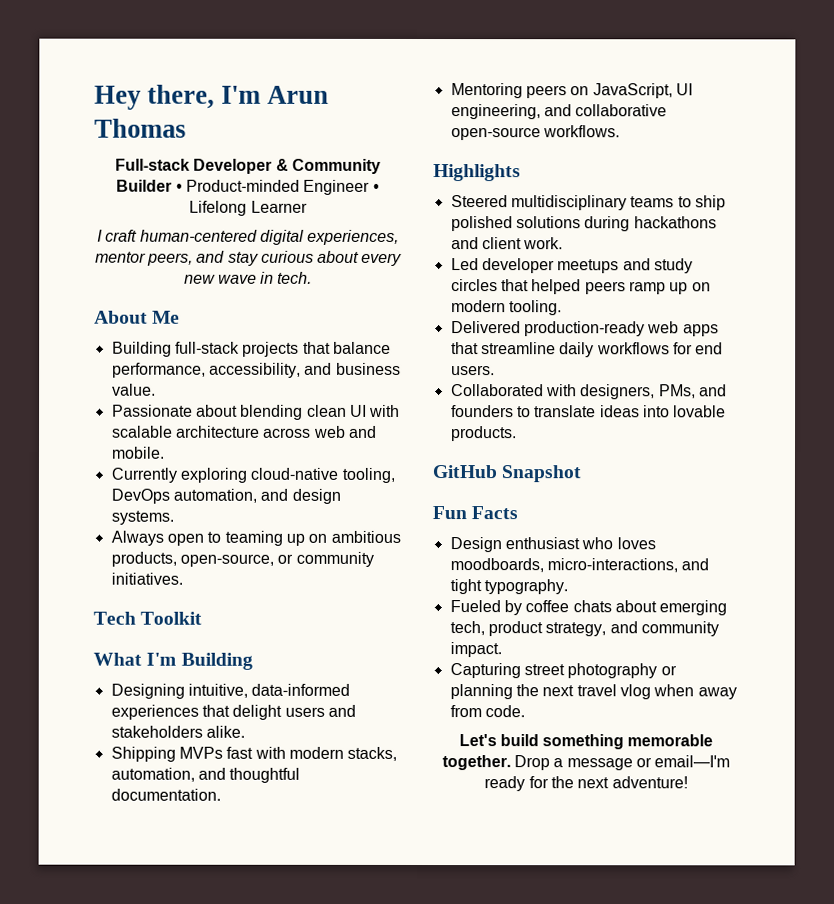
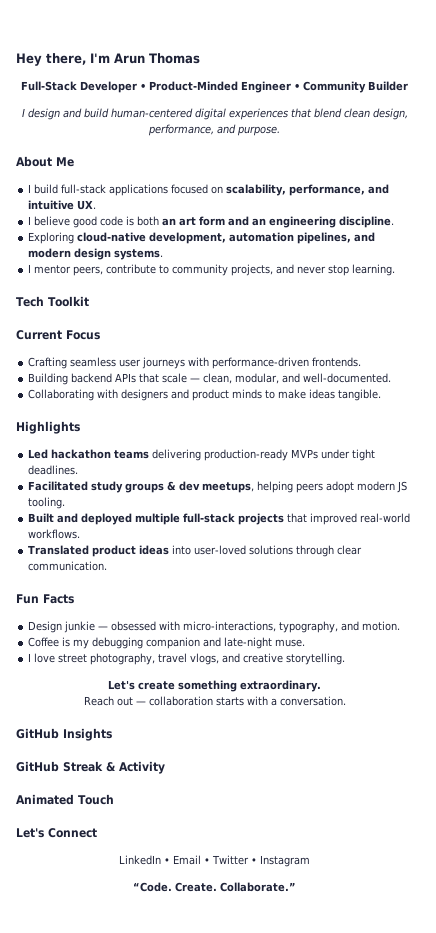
- Full-stack Developer & Community Builder • Product-minded Engineer • Lifelong Learner
- I craft human-centered digital experiences, mentor peers, and stay curious about every new wave in tech.
+ Full-Stack Developer • Product-Minded Engineer • Community Builder
+ I design and build human-centered digital experiences that blend clean design, performance, and purpose.
  About Me
- Building full-stack projects that balance performance, accessibility, and business value.
- Passionate about blending clean UI with scalable architecture across web and mobile.
- Currently exploring cloud-native tooling, DevOps automation, and design systems.
- Always open to teaming up on ambitious products, open-source, or community initiatives.
+ I build full-stack applications focused on scalability, performance, and intuitive UX.
+ I believe good code is both an art form and an engineering discipline.
+ Exploring cloud-native development, automation pipelines, and modern design systems.
+ I mentor peers, contribute to community projects, and never stop learning.
  Tech Toolkit
- What I'm Building
- Designing intuitive, data-informed experiences that delight users and stakeholders alike.
- Shipping MVPs fast with modern stacks, automation, and thoughtful documentation.
- Mentoring peers on JavaScript, UI engineering, and collaborative open-source workflows.
+ Current Focus
+ Crafting seamless user journeys with performance-driven frontends.
+ Building backend APIs that scale — clean, modular, and well-documented.
+ Collaborating with designers and product minds to make ideas tangible.
  Highlights
- Steered multidisciplinary teams to ship polished solutions during hackathons and client work.
- Led developer meetups and study circles that helped peers ramp up on modern tooling.
- Delivered production-ready web apps that streamline daily workflows for end users.
- Collaborated with designers, PMs, and founders to translate ideas into lovable products.
- GitHub Snapshot
+ Led hackathon teams delivering production-ready MVPs under tight deadlines.
+ Facilitated study groups & dev meetups, helping peers adopt modern JS tooling.
+ Built and deployed multiple full-stack projects that improved real-world workflows.
+ Translated product ideas into user-loved solutions through clear communication.
  Fun Facts
- Design enthusiast who loves moodboards, micro-interactions, and tight typography.
- Fueled by coffee chats about emerging tech, product strategy, and community impact.
- Capturing street photography or planning the next travel vlog when away from code.
- Let's build something memorable together. Drop a message or email—I'm ready for the next adventure!
+ Design junkie — obsessed with micro-interactions, typography, and motion.
+ Coffee is my debugging companion and late-night muse.
+ I love street photography, travel vlogs, and creative storytelling.
+ Let's create something extraordinary.
+ Reach out — collaboration starts with a conversation.
+ GitHub Insights
+ GitHub Streak & Activity
+ Animated Touch
+ Let's Connect
+ LinkedIn • Email • Twitter • Instagram
+ “Code. Create. Collaborate.”

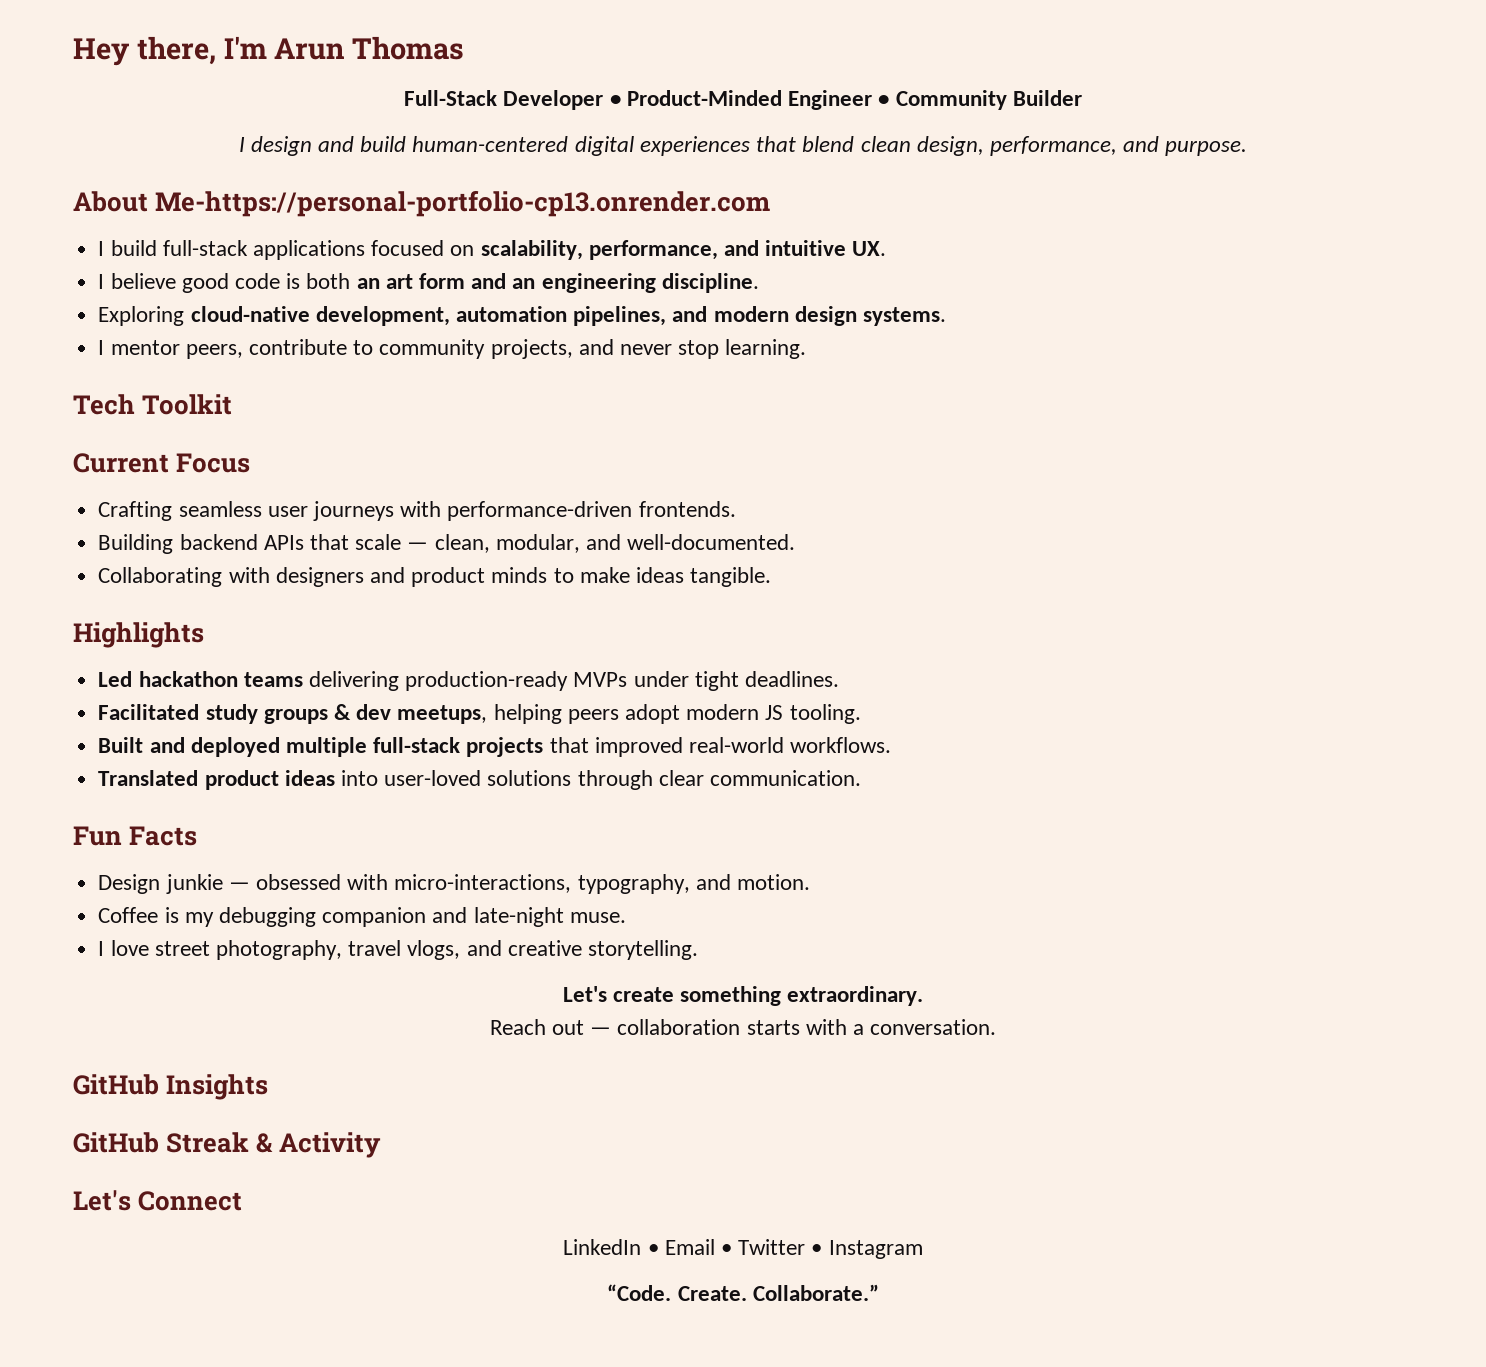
- About Me
+ About Me-https://personal-portfolio-cp13.onrender.com
- Animated Touch

